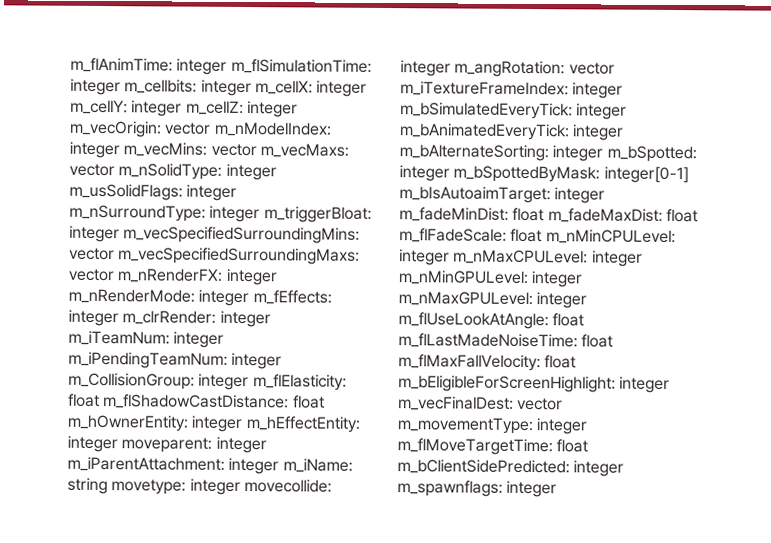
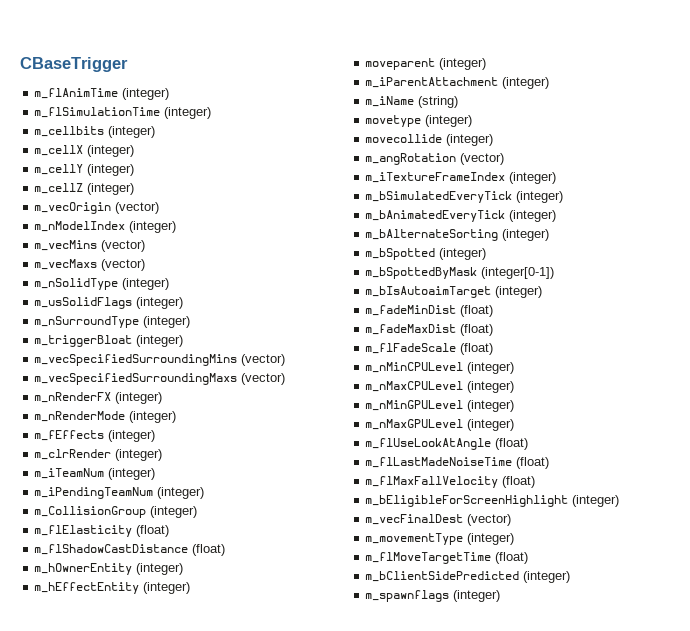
- m_flAnimTime: integer m_flSimulationTime: integer m_cellbits: integer m_cellX: integer m_cellY: integer m_cellZ: integer m_vecOrigin: vector m_nModelIndex: integer m_vecMins: vector m_vecMaxs: vector m_nSolidType: integer m_usSolidFlags: integer m_nSurroundType: integer m_triggerBloat: integer m_vecSpecifiedSurroundingMins: vector m_vecSpecifiedSurroundingMaxs: vector m_nRenderFX: integer m_nRenderMode: integer m_fEffects: integer m_clrRender: integer m_iTeamNum: integer m_iPendingTeamNum: integer m_CollisionGroup: integer m_flElasticity: float m_flShadowCastDistance: float m_hOwnerEntity: integer m_hEffectEntity: integer moveparent: integer m_iParentAttachment: integer m_iName: string movetype: integer movecollide: integer m_angRotation: vector m_iTextureFrameIndex: integer m_bSimulatedEveryTick: integer m_bAnimatedEveryTick: integer m_bAlternateSorting: integer m_bSpotted: integer m_bSpottedByMask: integer[0-1] m_bIsAutoaimTarget: integer m_fadeMinDist: float m_fadeMaxDist: float m_flFadeScale: float m_nMinCPULevel: integer m_nMaxCPULevel: integer m_nMinGPULevel: integer m_nMaxGPULevel: integer m_flUseLookAtAngle: float m_flLastMadeNoiseTime: float m_flMaxFallVelocity: float m_bEligibleForScreenHighlight: integer m_vecFinalDest: vector m_movementType: integer m_flMoveTargetTime: float m_bClientSidePredicted: integer m_spawnflags: integer
+ CBaseTrigger
+ m_flAnimTime (integer)
+ m_flSimulationTime (integer)
+ m_cellbits (integer)
+ m_cellX (integer)
+ m_cellY (integer)
+ m_cellZ (integer)
+ m_vecOrigin (vector)
+ m_nModelIndex (integer)
+ m_vecMins (vector)
+ m_vecMaxs (vector)
+ m_nSolidType (integer)
+ m_usSolidFlags (integer)
+ m_nSurroundType (integer)
+ m_triggerBloat (integer)
+ m_vecSpecifiedSurroundingMins (vector)
+ m_vecSpecifiedSurroundingMaxs (vector)
+ m_nRenderFX (integer)
+ m_nRenderMode (integer)
+ m_fEffects (integer)
+ m_clrRender (integer)
+ m_iTeamNum (integer)
+ m_iPendingTeamNum (integer)
+ m_CollisionGroup (integer)
+ m_flElasticity (float)
+ m_flShadowCastDistance (float)
+ m_hOwnerEntity (integer)
+ m_hEffectEntity (integer)
+ moveparent (integer)
+ m_iParentAttachment (integer)
+ m_iName (string)
+ movetype (integer)
+ movecollide (integer)
+ m_angRotation (vector)
+ m_iTextureFrameIndex (integer)
+ m_bSimulatedEveryTick (integer)
+ m_bAnimatedEveryTick (integer)
+ m_bAlternateSorting (integer)
+ m_bSpotted (integer)
+ m_bSpottedByMask (integer[0-1])
+ m_bIsAutoaimTarget (integer)
+ m_fadeMinDist (float)
+ m_fadeMaxDist (float)
+ m_flFadeScale (float)
+ m_nMinCPULevel (integer)
+ m_nMaxCPULevel (integer)
+ m_nMinGPULevel (integer)
+ m_nMaxGPULevel (integer)
+ m_flUseLookAtAngle (float)
+ m_flLastMadeNoiseTime (float)
+ m_flMaxFallVelocity (float)
+ m_bEligibleForScreenHighlight (integer)
+ m_vecFinalDest (vector)
+ m_movementType (integer)
+ m_flMoveTargetTime (float)
+ m_bClientSidePredicted (integer)
+ m_spawnflags (integer)

